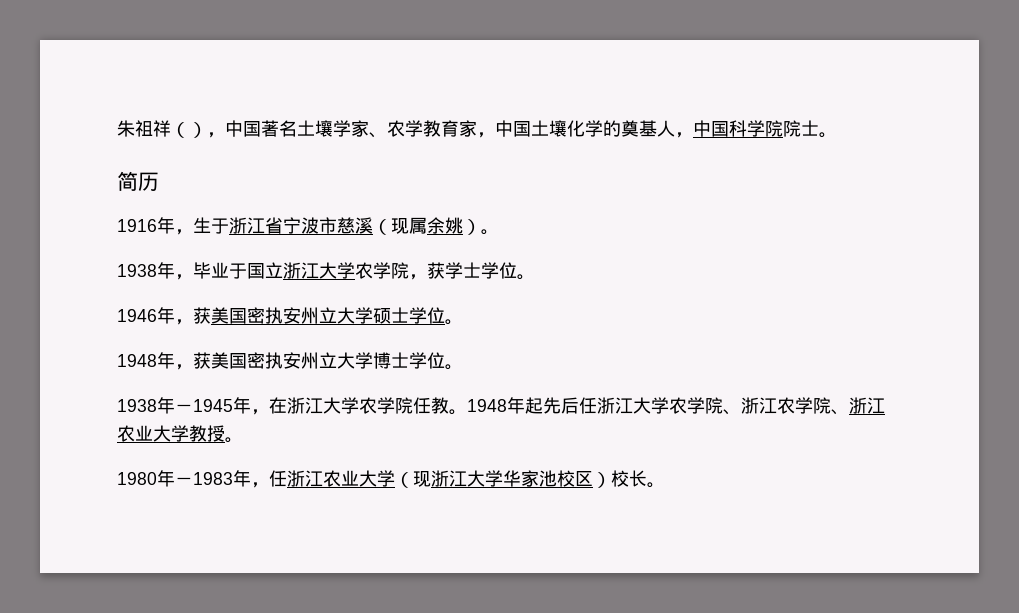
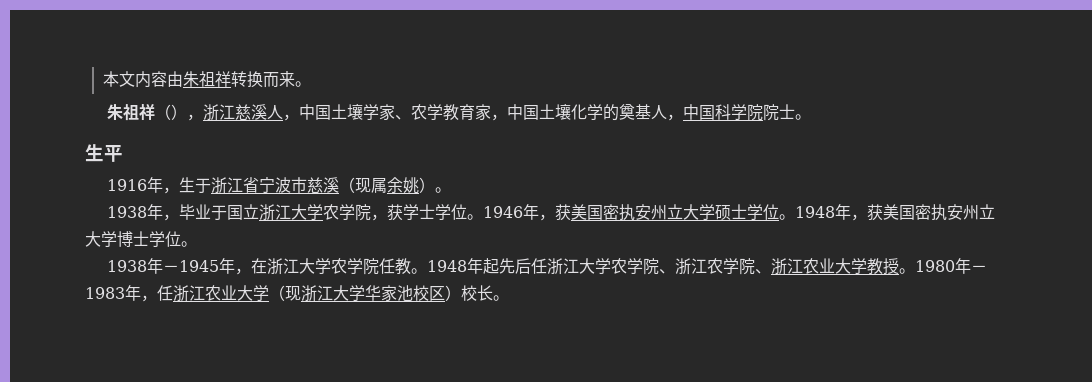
- 朱祖祥（），中国著名土壤学家、农学教育家，中国土壤化学的奠基人，中国科学院院士。
+ 本文内容由朱祖祥转换而来。
+ 朱祖祥（），浙江慈溪人，中国土壤学家、农学教育家，中国土壤化学的奠基人，中国科学院院士。
- 简历
+ 生平
- 1938年，毕业于国立浙江大学农学院，获学士学位。
- 1946年，获美国密执安州立大学硕士学位。
- 1948年，获美国密执安州立大学博士学位。
+ 1938年，毕业于国立浙江大学农学院，获学士学位。1946年，获美国密执安州立大学硕士学位。1948年，获美国密执安州立大学博士学位。
- 1948年起先后任浙江大学农学院、浙江农学院、浙江农业大学教授。
- 1980年－1983年，任浙江农业大学（现浙江大学华家池校区）校长。
+ 1948年起先后任浙江大学农学院、浙江农学院、浙江农业大学教授。1980年－1983年，任浙江农业大学（现浙江大学华家池校区）校长。

